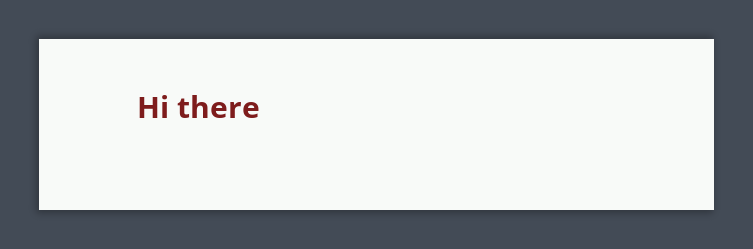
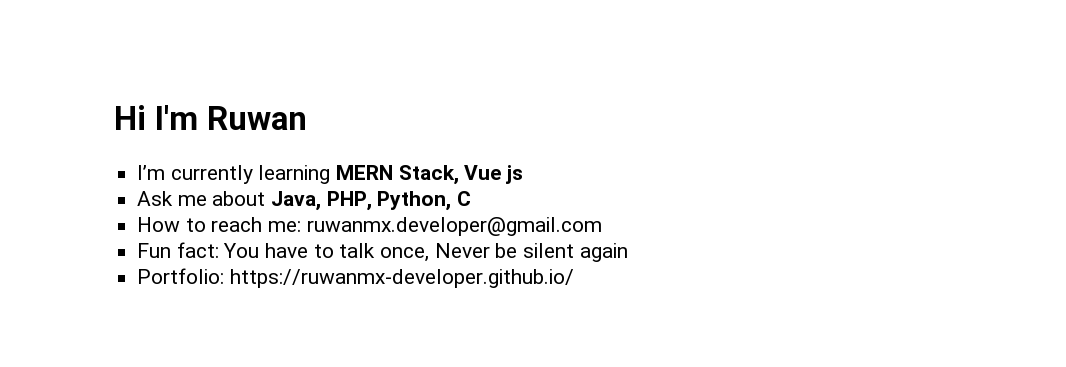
- Hi there
+ Hi I'm Ruwan
+ I’m currently learning MERN Stack, Vue js
+ Ask me about Java, PHP, Python, C
+ How to reach me: ruwanmx.developer@gmail.com
+ Fun fact: You have to talk once, Never be silent again
+ Portfolio: https://ruwanmx-developer.github.io/

